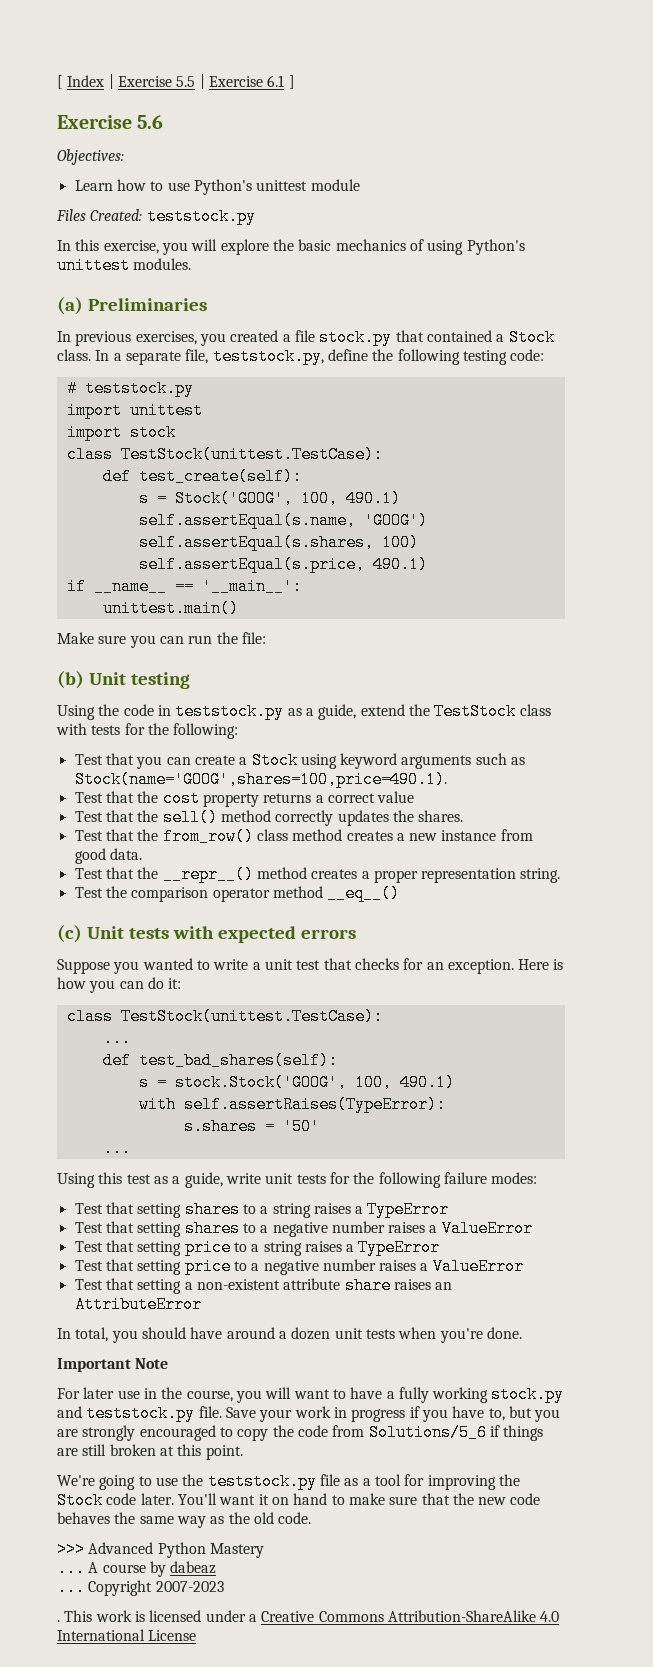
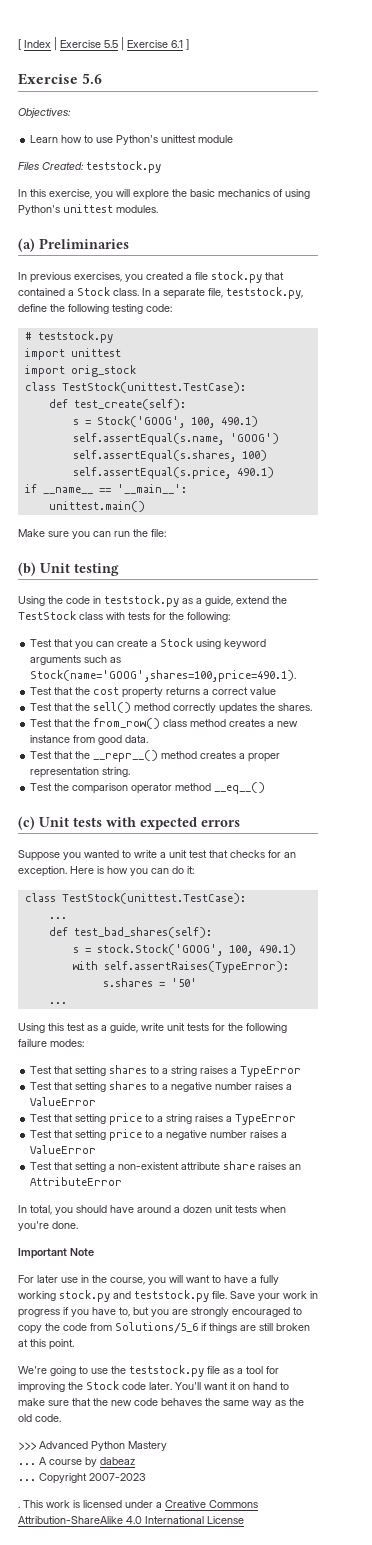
- import stock
+ import orig_stock

